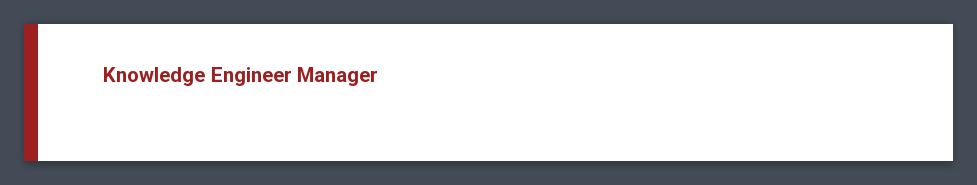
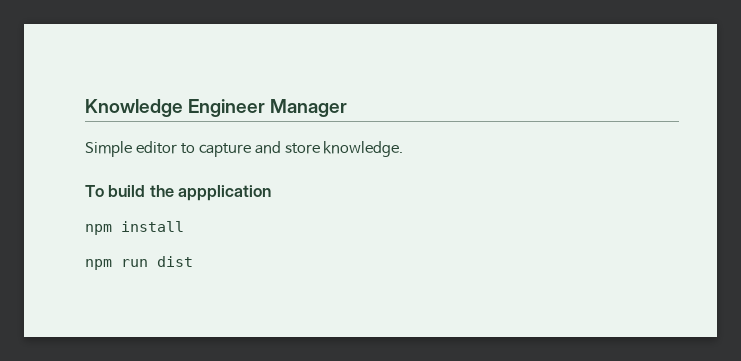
+ Simple editor to capture and store knowledge.
+ To build the appplication
+ npm install
+ npm run dist

